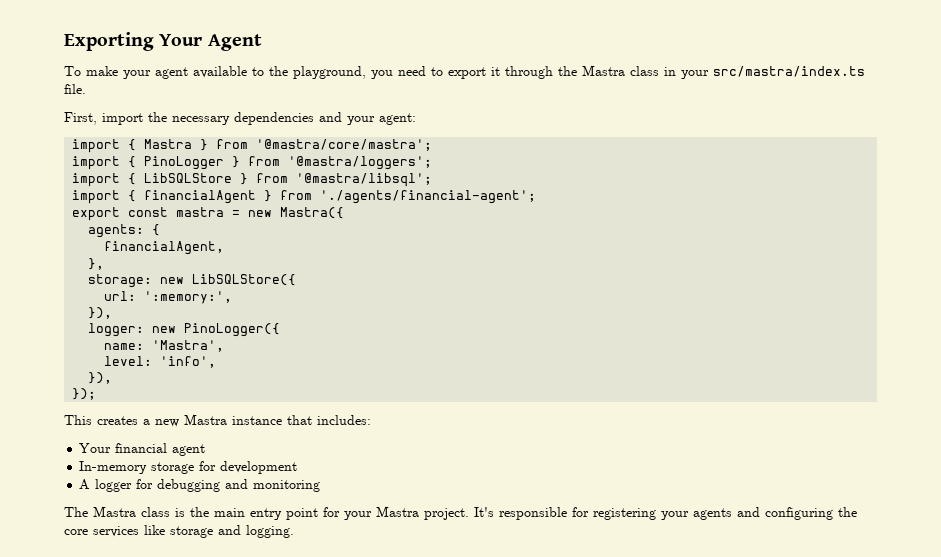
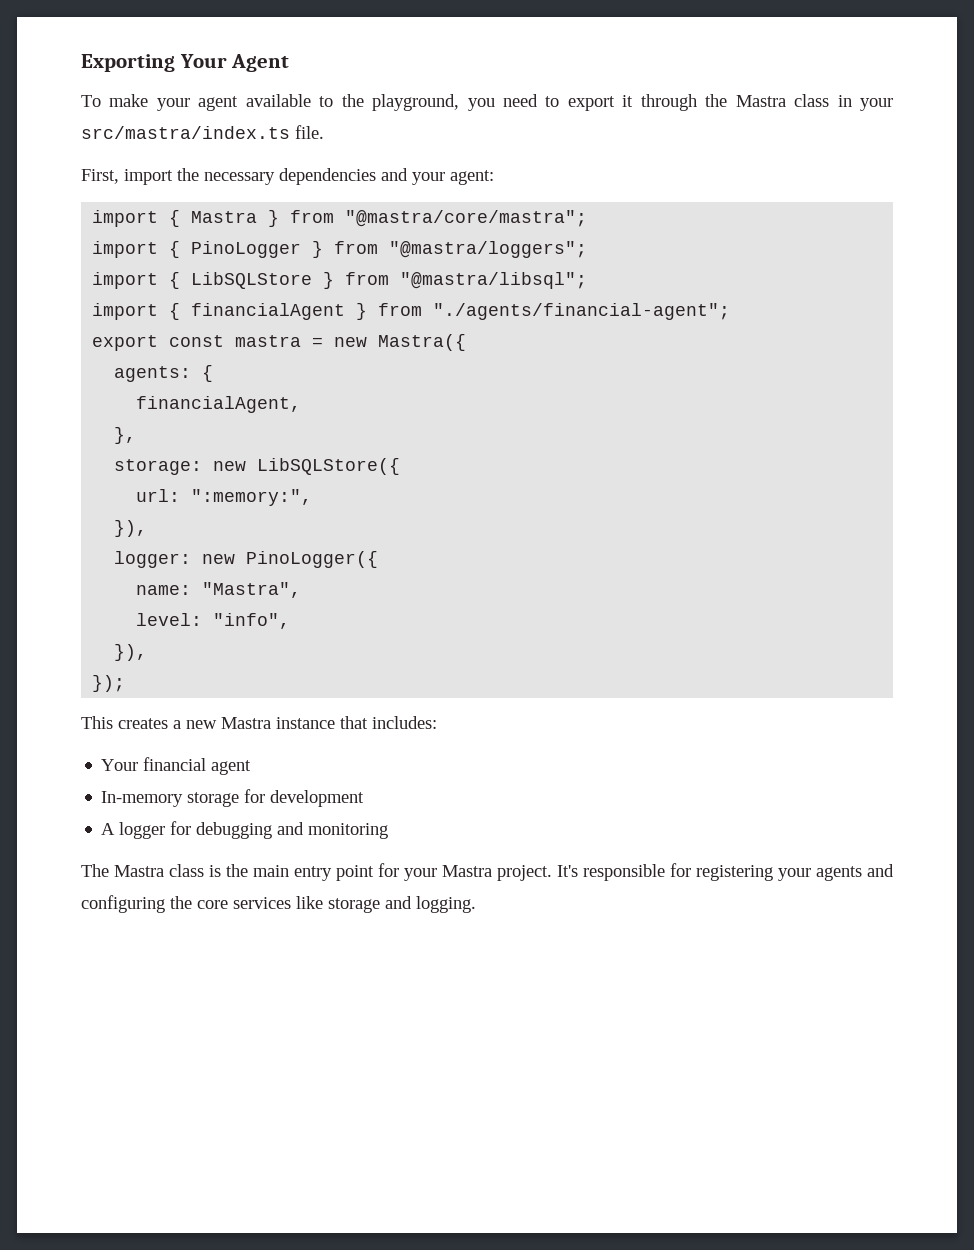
- import { Mastra } from '@mastra/core/mastra';
+ import { Mastra } from "@mastra/core/mastra";
- import { PinoLogger } from '@mastra/loggers';
+ import { PinoLogger } from "@mastra/loggers";
- import { LibSQLStore } from '@mastra/libsql';
+ import { LibSQLStore } from "@mastra/libsql";
- import { financialAgent } from './agents/financial-agent';
+ import { financialAgent } from "./agents/financial-agent";
- url: ':memory:',
+ url: ":memory:",
- name: 'Mastra',
+ name: "Mastra",
- level: 'info',
+ level: "info",

